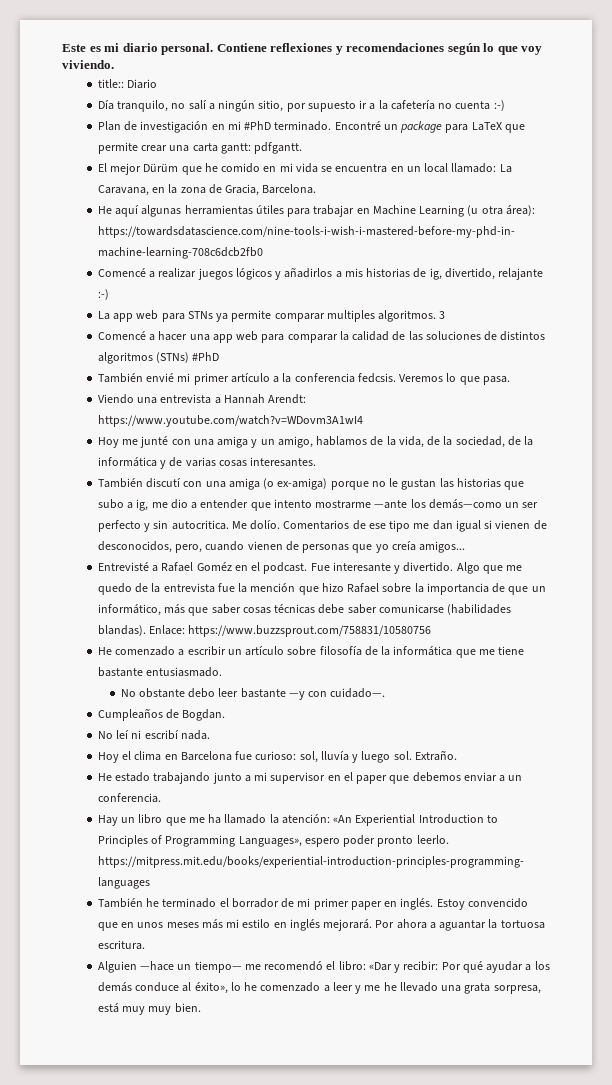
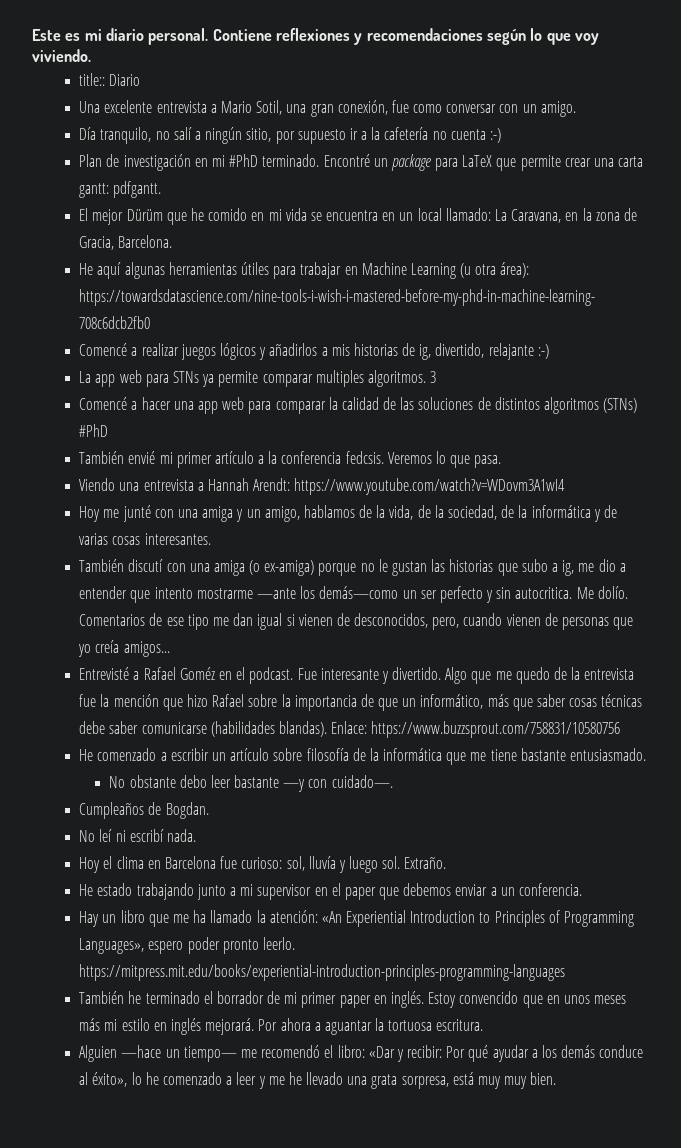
+ Una excelente entrevista a Mario Sotil, una gran conexión, fue como conversar con un amigo.

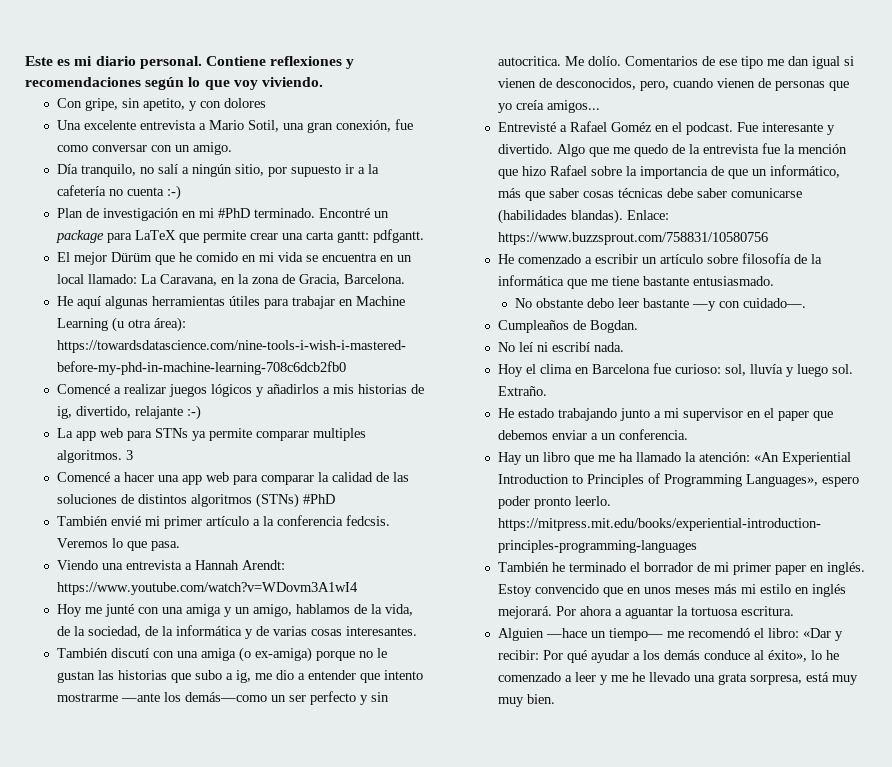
- title:: Diario
+ Con gripe, sin apetito, y con dolores

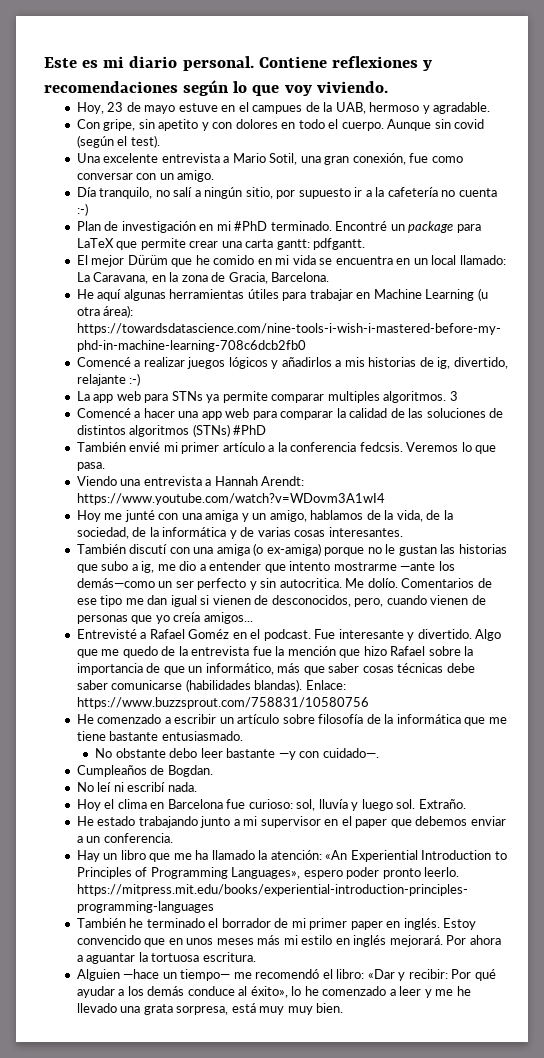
+ Hoy, 23 de mayo estuve en el campues de la UAB, hermoso y agradable.
- Con gripe, sin apetito, y con dolores
+ Con gripe, sin apetito y con dolores en todo el cuerpo. Aunque sin covid (según el test).

